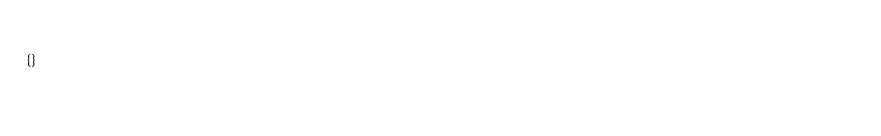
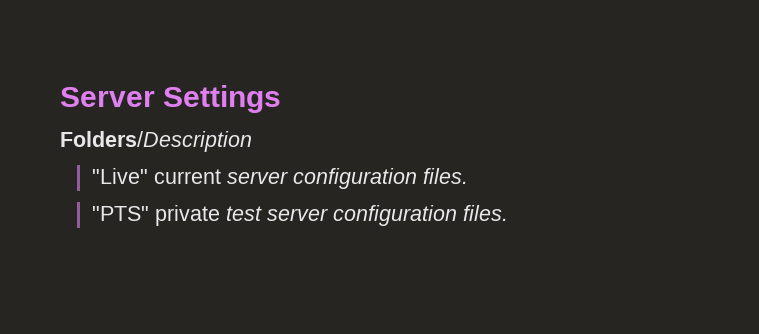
- {}
+ Server Settings
+ Folders/Description
+ "Live" current server configuration files.
+ "PTS" private test server configuration files.

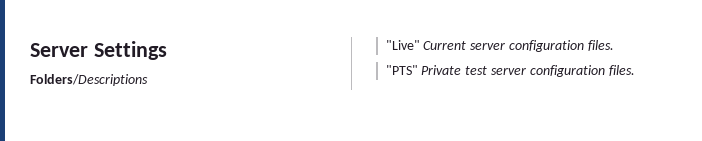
- Folders/Description
+ Folders/Descriptions
- "Live" current server configuration files.
+ "Live" Current server configuration files.
- "PTS" private test server configuration files.
+ "PTS" Private test server configuration files.

